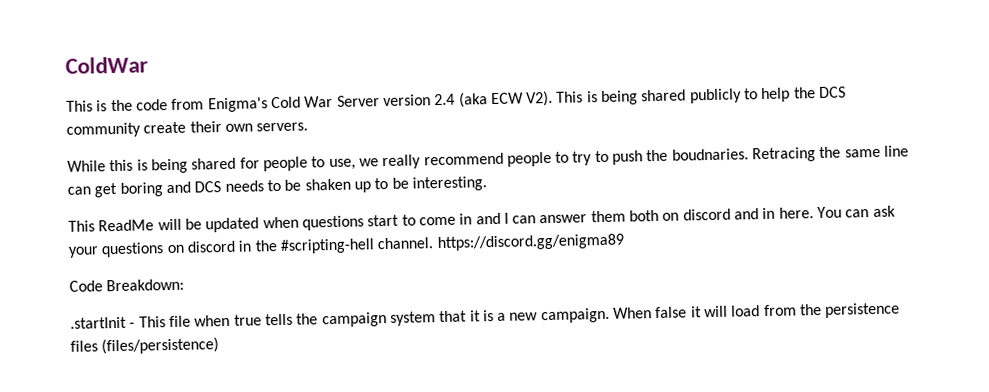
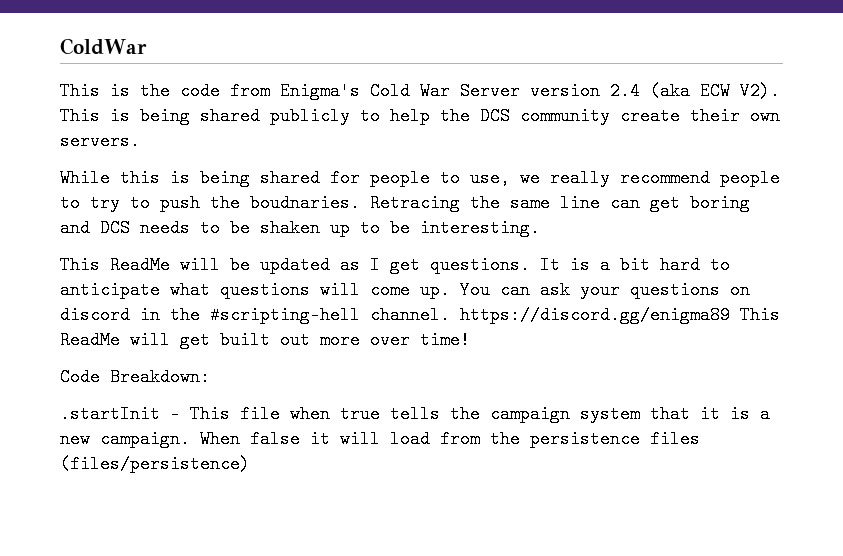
- This ReadMe will be updated when questions start to come in and I can answer them both on discord and in here.
+ This ReadMe will be updated as I get questions. It is a bit hard to anticipate what questions will come up.
- You can ask your questions on discord in the #scripting-hell channel. https://discord.gg/enigma89
+ You can ask your questions on discord in the #scripting-hell channel. https://discord.gg/enigma89 This ReadMe will get built out more over time!

